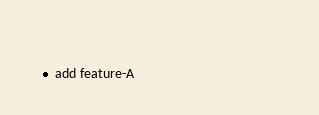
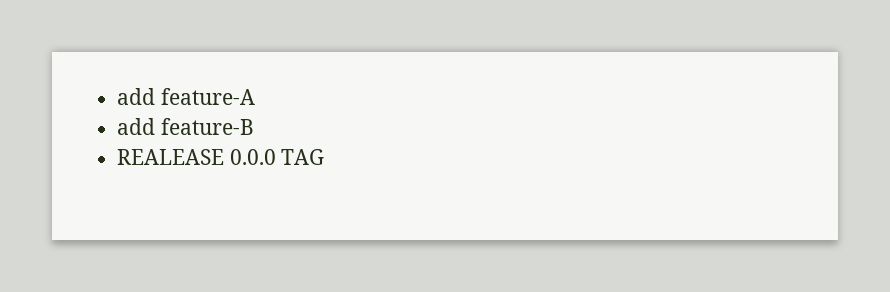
+ add feature-B
+ REALEASE 0.0.0 TAG

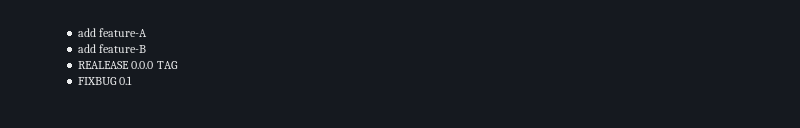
+ FIXBUG 0.1

